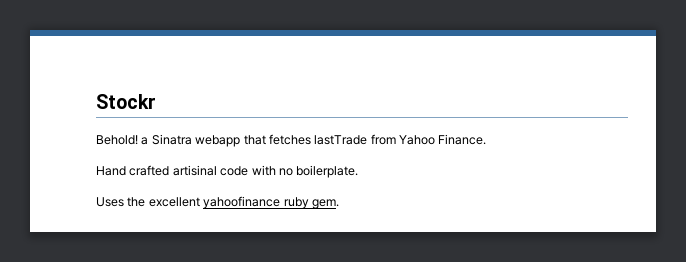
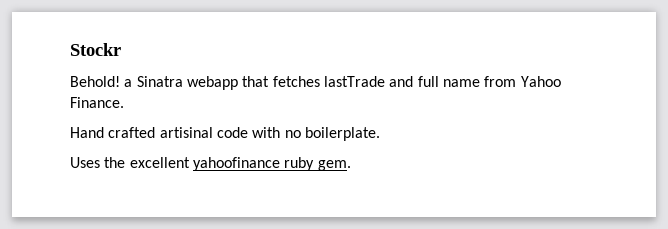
- Behold! a Sinatra webapp that fetches lastTrade from Yahoo Finance.
+ Behold! a Sinatra webapp that fetches lastTrade and full name from Yahoo Finance.

